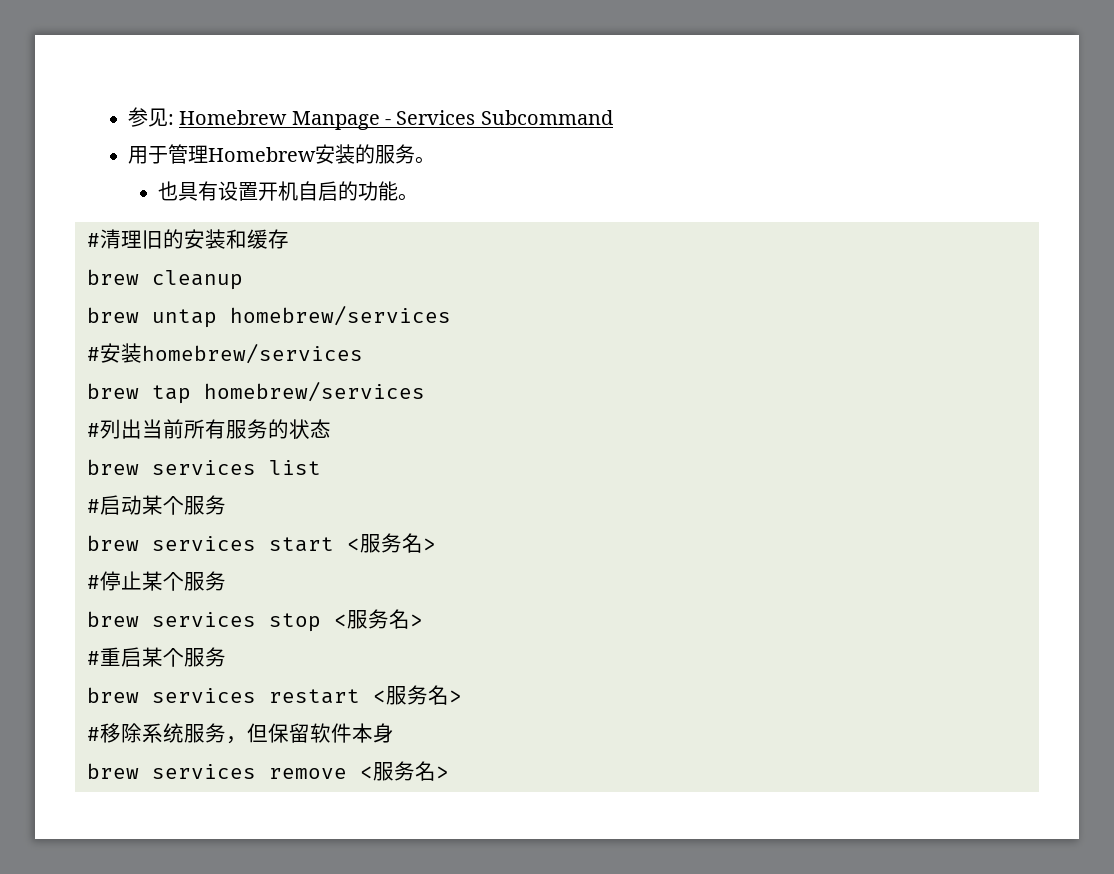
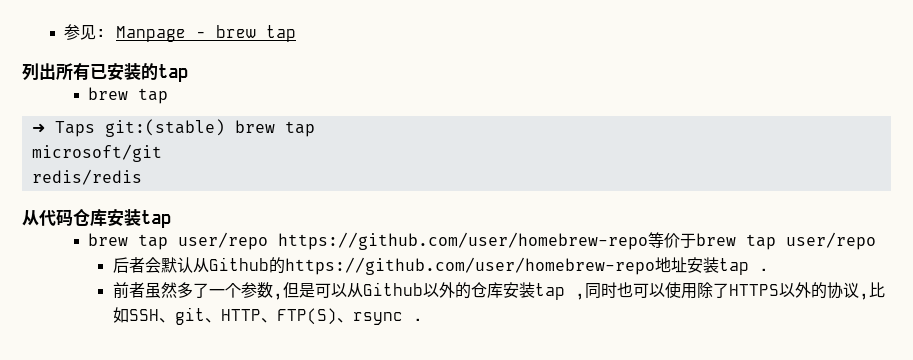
- 参见: Homebrew Manpage - Services Subcommand
- 用于管理Homebrew安装的服务。
- 也具有设置开机自启的功能。
- #清理旧的安装和缓存
- brew cleanup
- brew untap homebrew/services
- #安装homebrew/services
- brew tap homebrew/services
- #列出当前所有服务的状态
- brew services list
- #启动某个服务
- brew services start <服务名>
- #停止某个服务
- brew services stop <服务名>
- #重启某个服务
- brew services restart <服务名>
- #移除系统服务，但保留软件本身
- brew services remove <服务名>
+ 参见: Manpage - brew tap
+ 列出所有已安装的tap
+ brew tap
+ ➜ Taps git:(stable) brew tap
+ microsoft/git
+ redis/redis
+ 从代码仓库安装tap
+ brew tap user/repo https://github.com/user/homebrew-repo等价于brew tap user/repo
+ 后者会默认从Github的https://github.com/user/homebrew-repo地址安装tap .
+ 前者虽然多了一个参数,但是可以从Github以外的仓库安装tap ,同时也可以使用除了HTTPS以外的协议,比如SSH、git、HTTP、FTP(S)、rsync .

